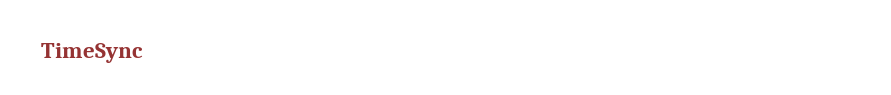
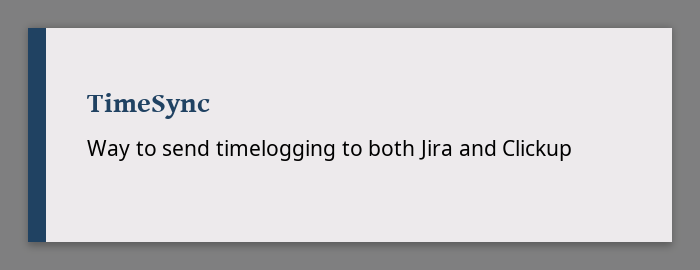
+ Way to send timelogging to both Jira and Clickup

